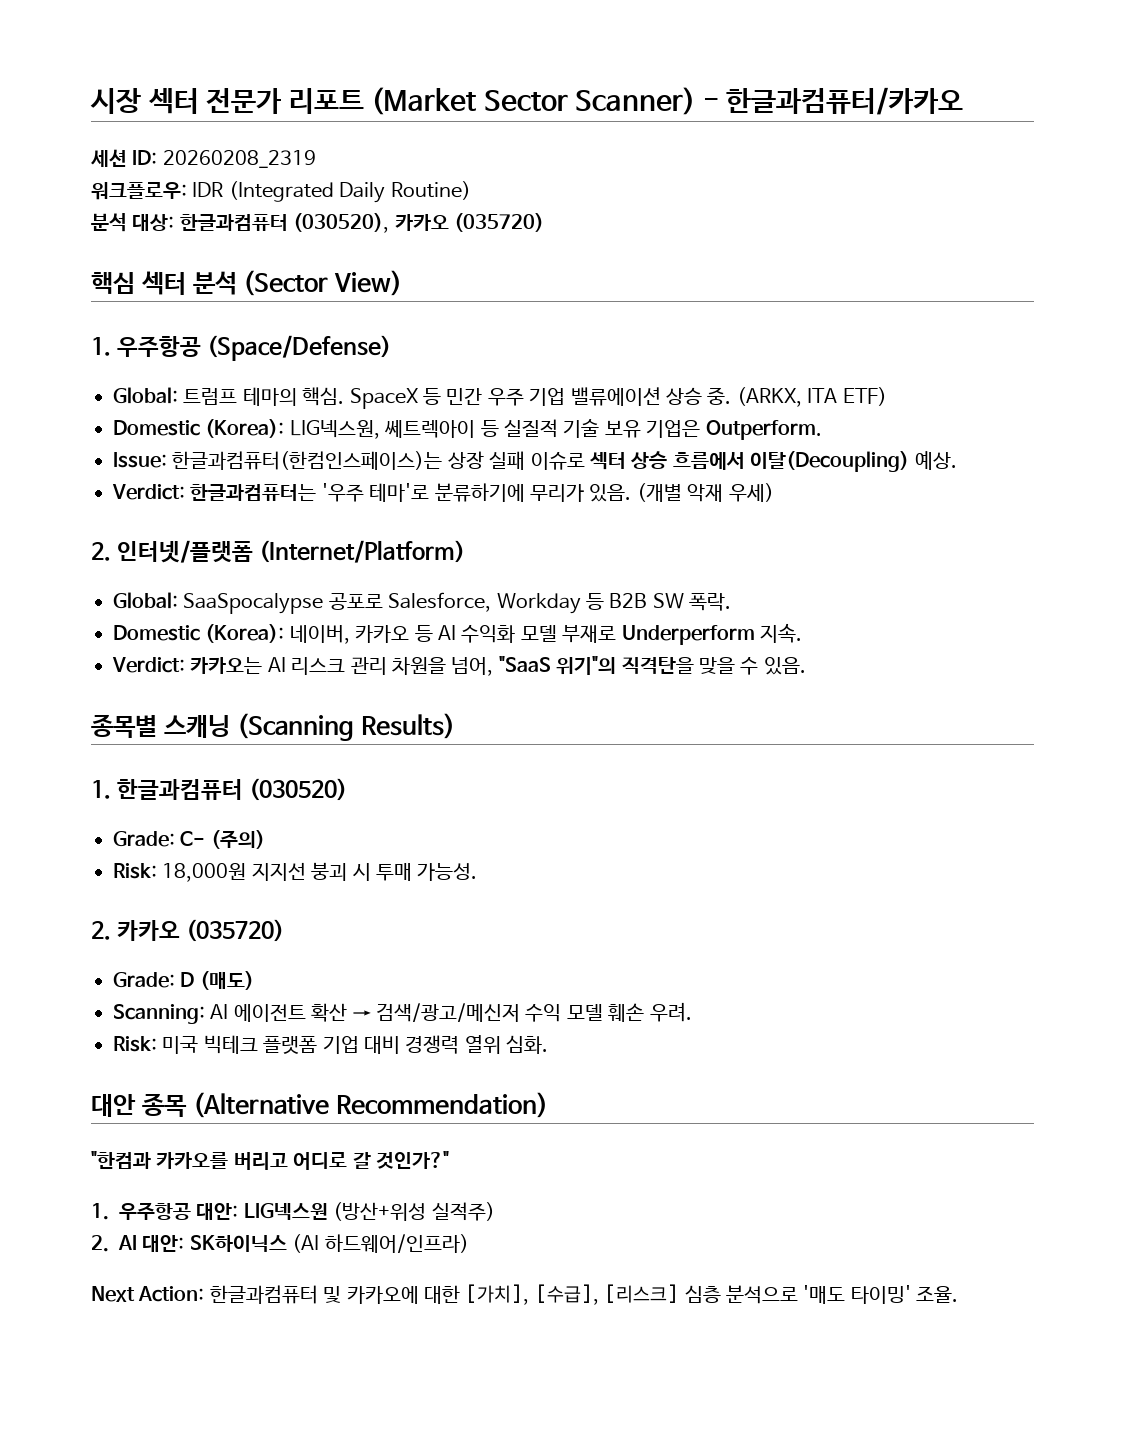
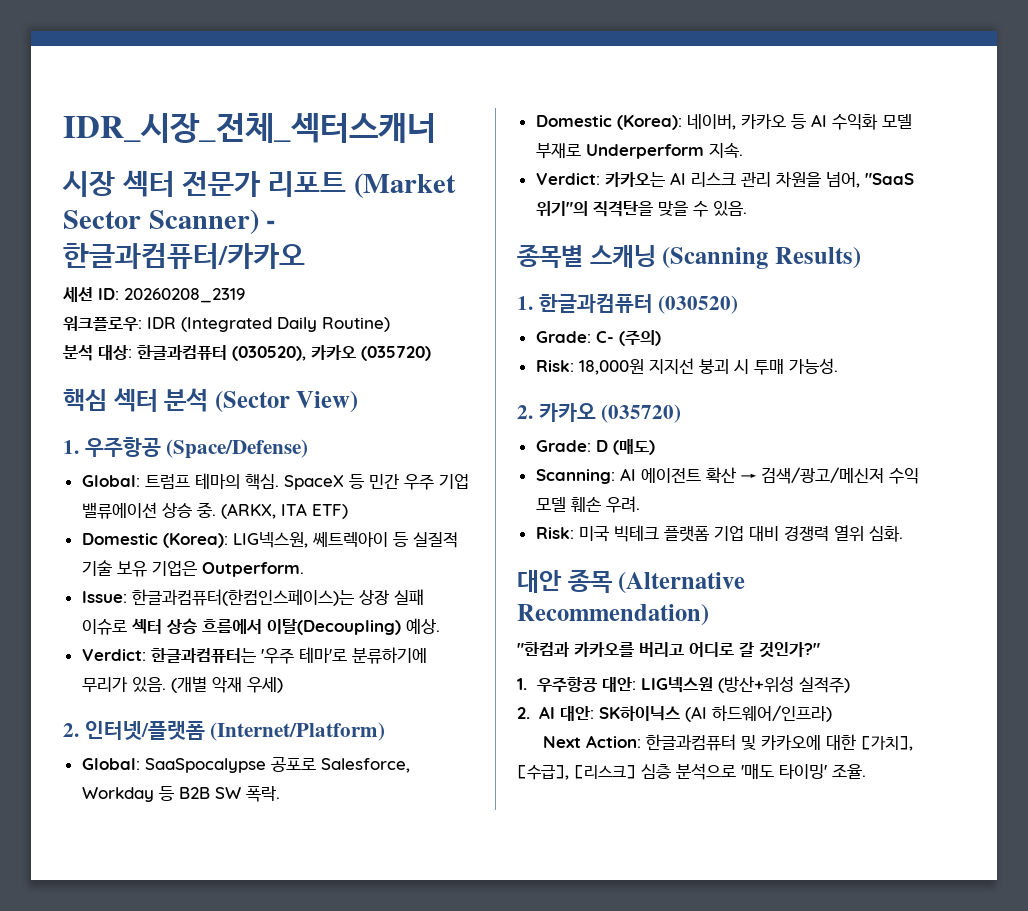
+ IDR_시장_전체_섹터스캐너

